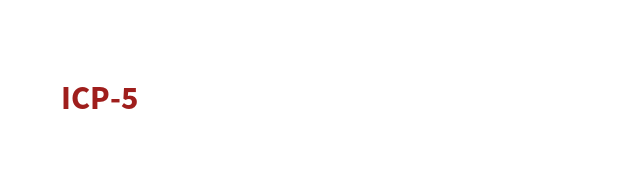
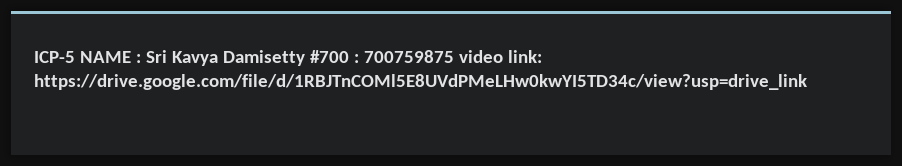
- ICP-5
+ ICP-5 NAME : Sri Kavya Damisetty #700 : 700759875 video link: https://drive.google.com/file/d/1RBJTnCOMl5E8UVdPMeLHw0kwYI5TD34c/view?usp=drive_link

